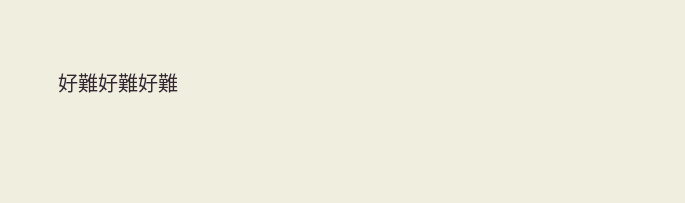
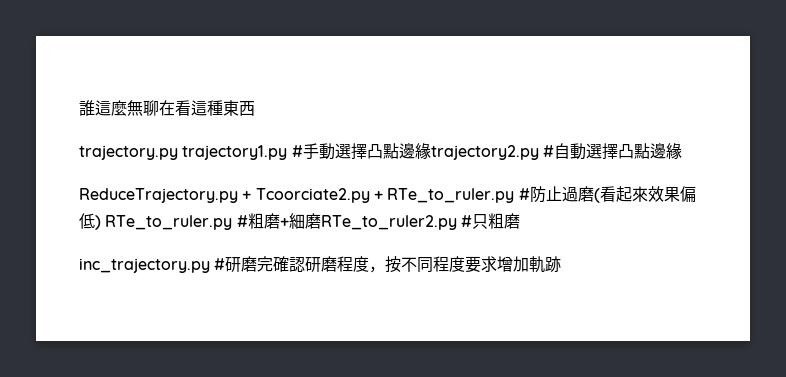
- 好難好難好難
+ 誰這麼無聊在看這種東西
+ trajectory.py trajectory1.py #手動選擇凸點邊緣trajectory2.py #自動選擇凸點邊緣
+ ReduceTrajectory.py + Tcoorciate2.py + RTe_to_ruler.py #防止過磨(看起來效果偏低) RTe_to_ruler.py #粗磨+細磨RTe_to_ruler2.py #只粗磨
+ inc_trajectory.py #研磨完確認研磨程度，按不同程度要求增加軌跡

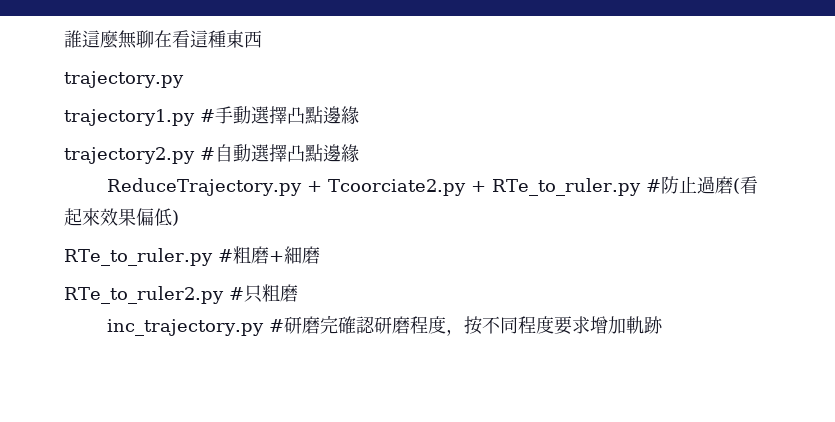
- trajectory.py trajectory1.py #手動選擇凸點邊緣trajectory2.py #自動選擇凸點邊緣
+ trajectory.py
+ trajectory1.py #手動選擇凸點邊緣
+ trajectory2.py #自動選擇凸點邊緣
- ReduceTrajectory.py + Tcoorciate2.py + RTe_to_ruler.py #防止過磨(看起來效果偏低) RTe_to_ruler.py #粗磨+細磨RTe_to_ruler2.py #只粗磨
+ ReduceTrajectory.py + Tcoorciate2.py + RTe_to_ruler.py #防止過磨(看起來效果偏低)
+ RTe_to_ruler.py #粗磨+細磨
+ RTe_to_ruler2.py #只粗磨

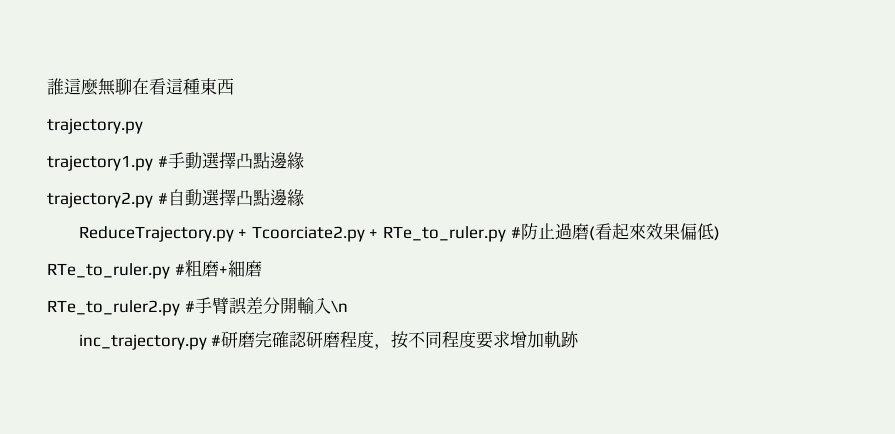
- RTe_to_ruler2.py #只粗磨
+ RTe_to_ruler2.py #手臂誤差分開輸入\n

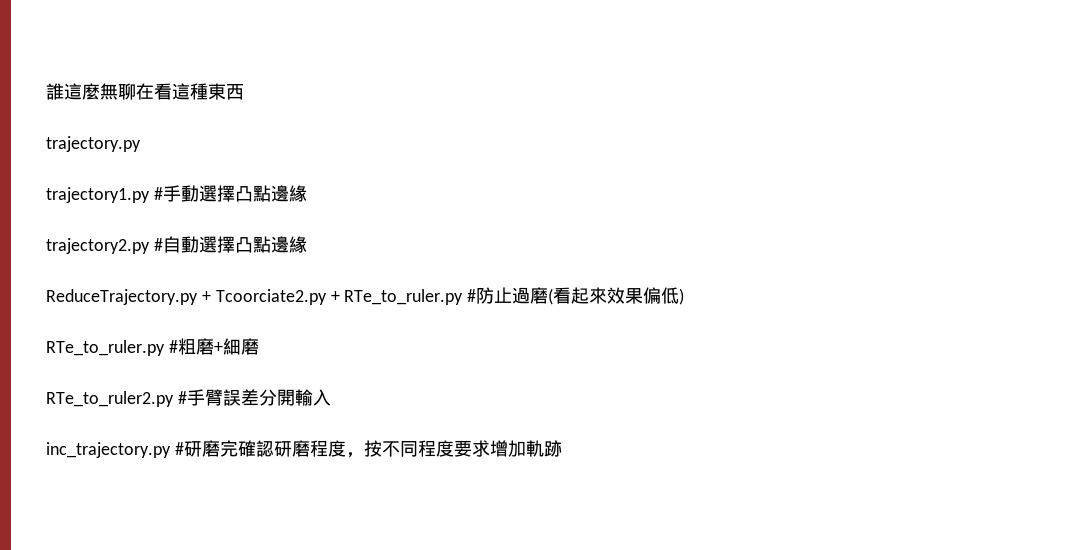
- RTe_to_ruler2.py #手臂誤差分開輸入\n
+ RTe_to_ruler2.py #手臂誤差分開輸入

